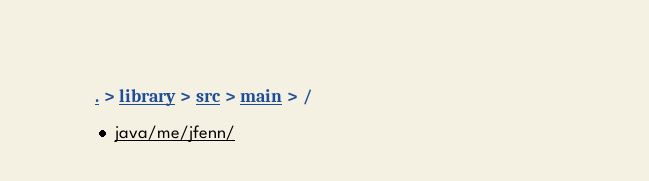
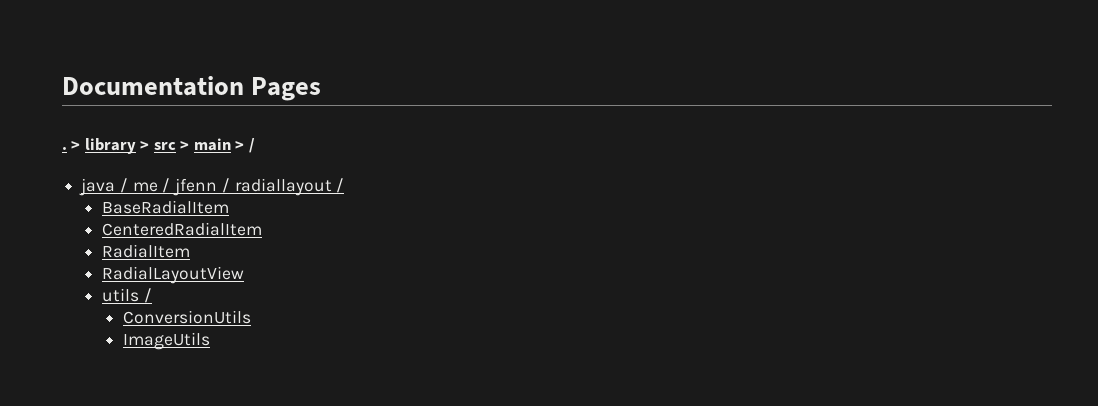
+ Documentation Pages
- java/me/jfenn/
+ java / me / jfenn / radiallayout /
+ BaseRadialItem
+ CenteredRadialItem
+ RadialItem
+ RadialLayoutView
+ utils /
+ ConversionUtils
+ ImageUtils

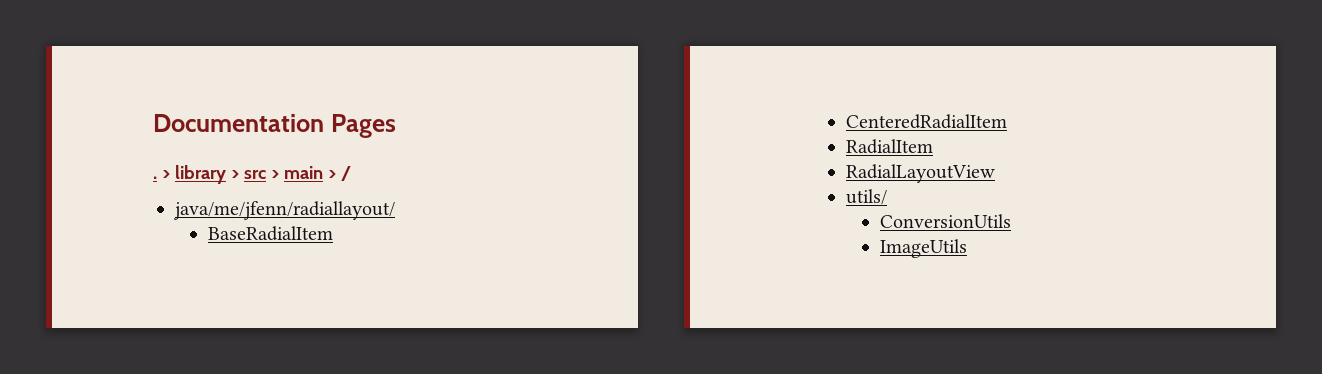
- java / me / jfenn / radiallayout /
+ java/me/jfenn/radiallayout/
- utils /
+ utils/

